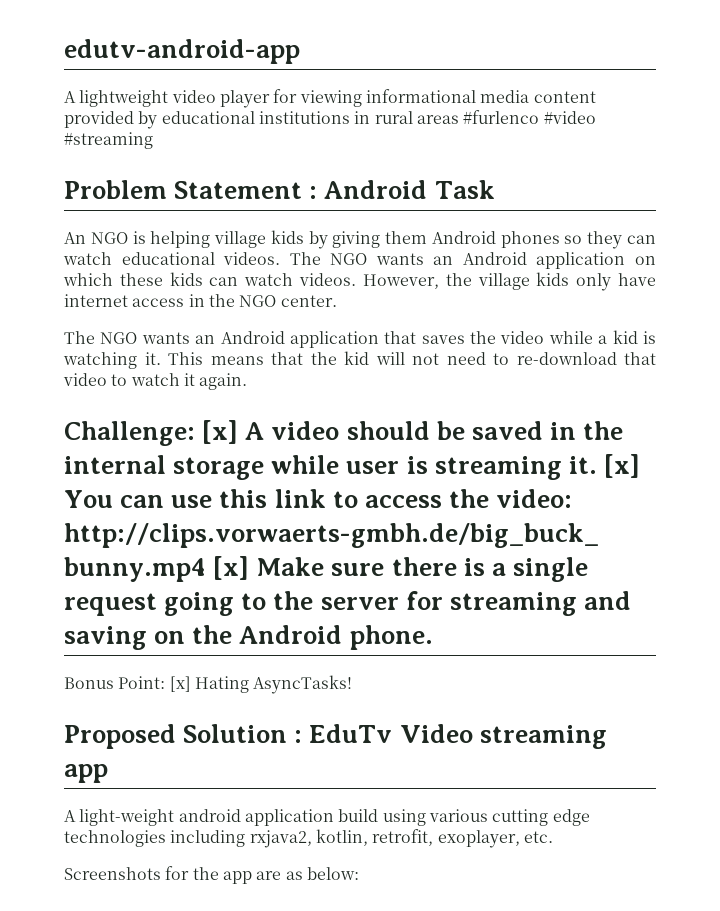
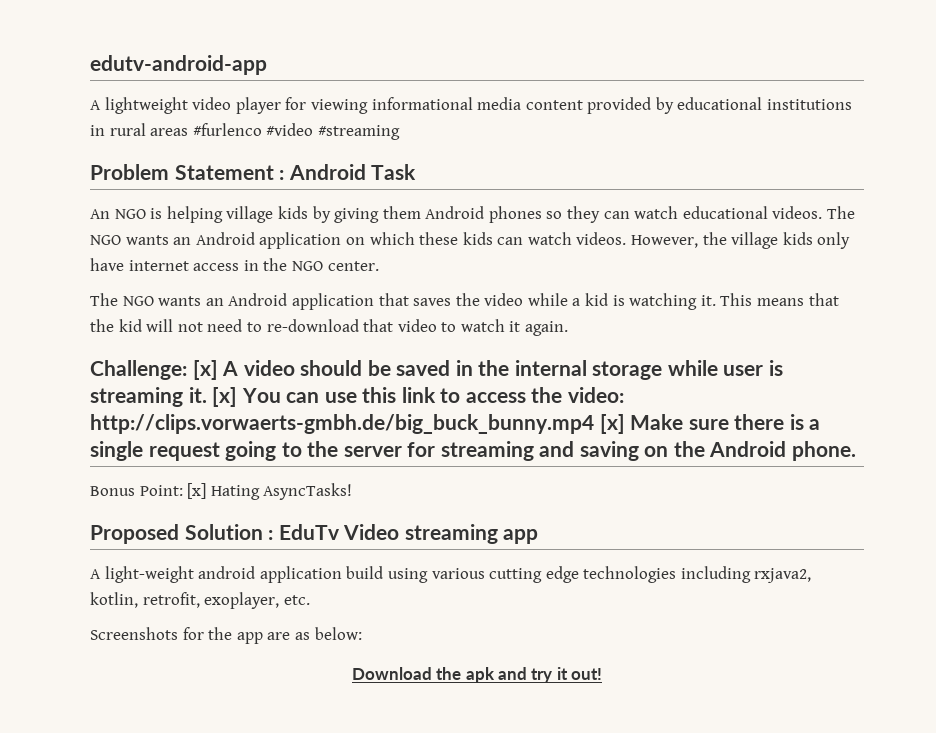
+ Download the apk and try it out!

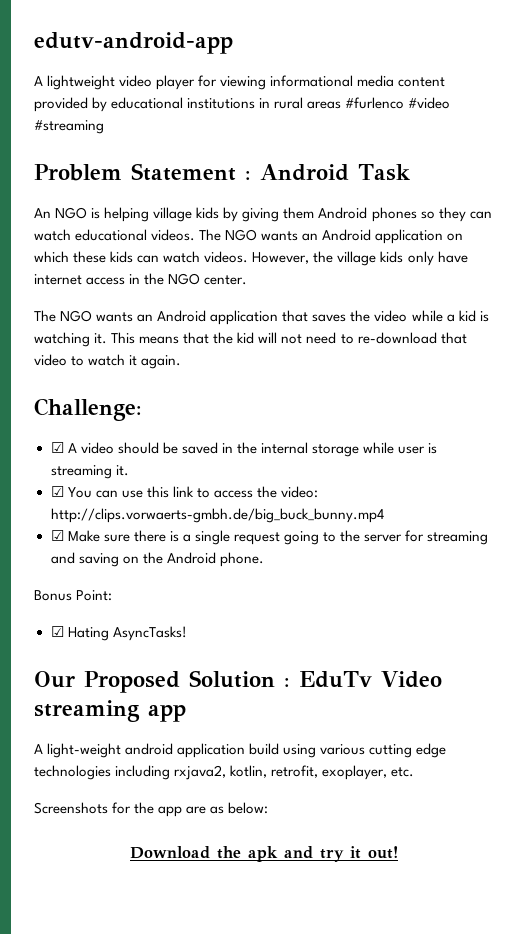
- Challenge: [x] A video should be saved in the internal storage while user is streaming it. [x] You can use this link to access the video: http://clips.vorwaerts-gmbh.de/big_buck_bunny.mp4 [x] Make sure there is a single request going to the server for streaming and saving on the Android phone.
+ Challenge:
+ ☑ A video should be saved in the internal storage while user is streaming it.
+ ☑ You can use this link to access the video: http://clips.vorwaerts-gmbh.de/big_buck_bunny.mp4
+ ☑ Make sure there is a single request going to the server for streaming and saving on the Android phone.
- Bonus Point: [x] Hating AsyncTasks!
+ Bonus Point:
+ ☑ Hating AsyncTasks!
- Proposed Solution : EduTv Video streaming app
+ Our Proposed Solution : EduTv Video streaming app

